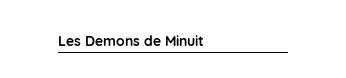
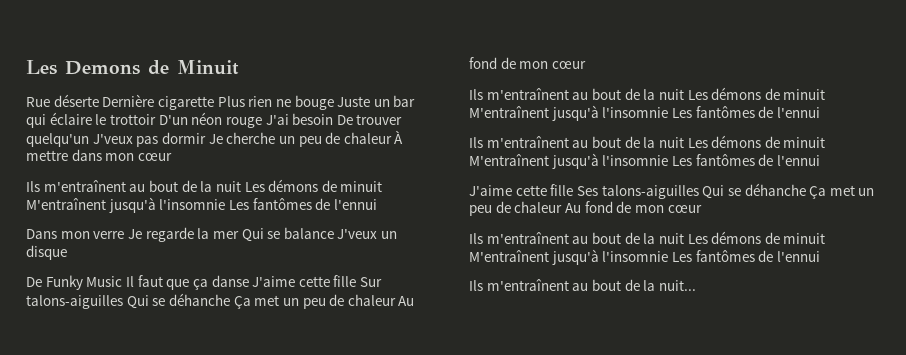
+ Rue déserte Dernière cigarette Plus rien ne bouge Juste un bar qui éclaire le trottoir D'un néon rouge J'ai besoin De trouver quelqu'un J'veux pas dormir Je cherche un peu de chaleur À mettre dans mon cœur
+ Ils m'entraînent au bout de la nuit Les démons de minuit M'entraînent jusqu'à l'insomnie Les fantômes de l'ennui
+ Dans mon verre Je regarde la mer Qui se balance J'veux un disque
+ De Funky Music Il faut que ça danse J'aime cette fille Sur talons-aiguilles Qui se déhanche Ça met un peu de chaleur Au fond de mon cœur
+ Ils m'entraînent au bout de la nuit Les démons de minuit M'entraînent jusqu'à l'insomnie Les fantômes de l'ennui
+ Ils m'entraînent au bout de la nuit Les démons de minuit M'entraînent jusqu'à l'insomnie Les fantômes de l'ennui
+ J'aime cette fille Ses talons-aiguilles Qui se déhanche Ça met un peu de chaleur Au fond de mon cœur
+ Ils m'entraînent au bout de la nuit Les démons de minuit M'entraînent jusqu'à l'insomnie Les fantômes de l'ennui
+ Ils m'entraînent au bout de la nuit...

